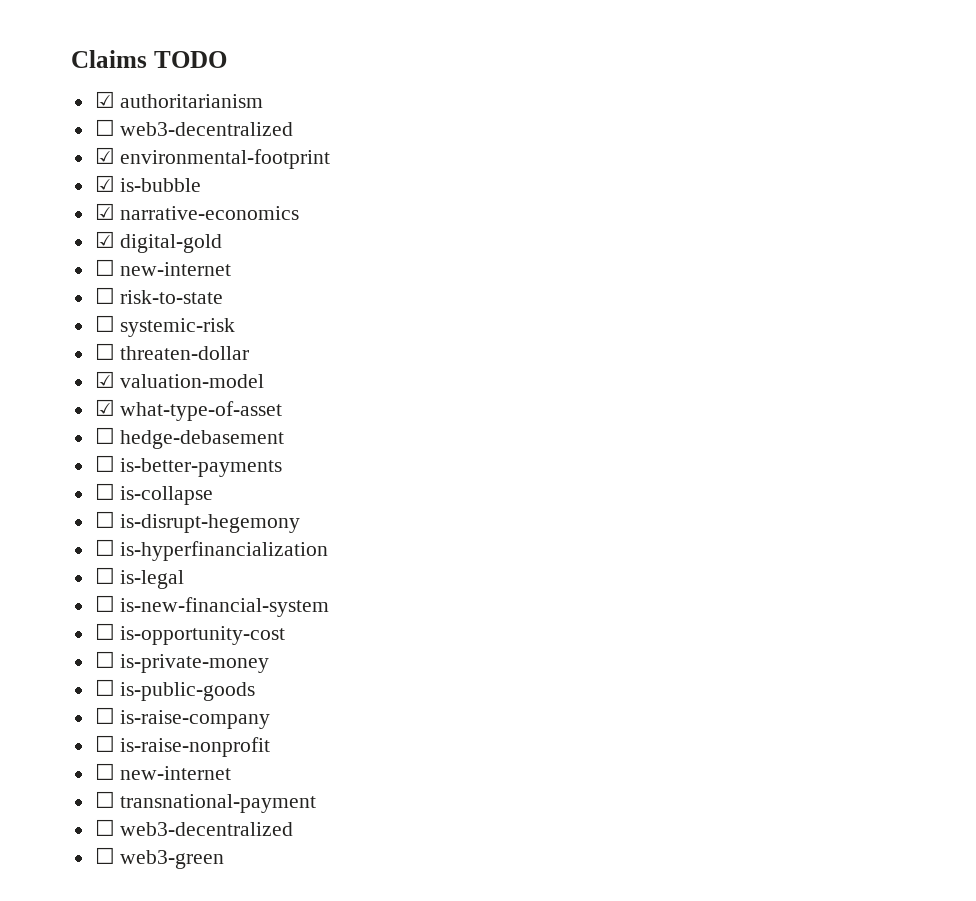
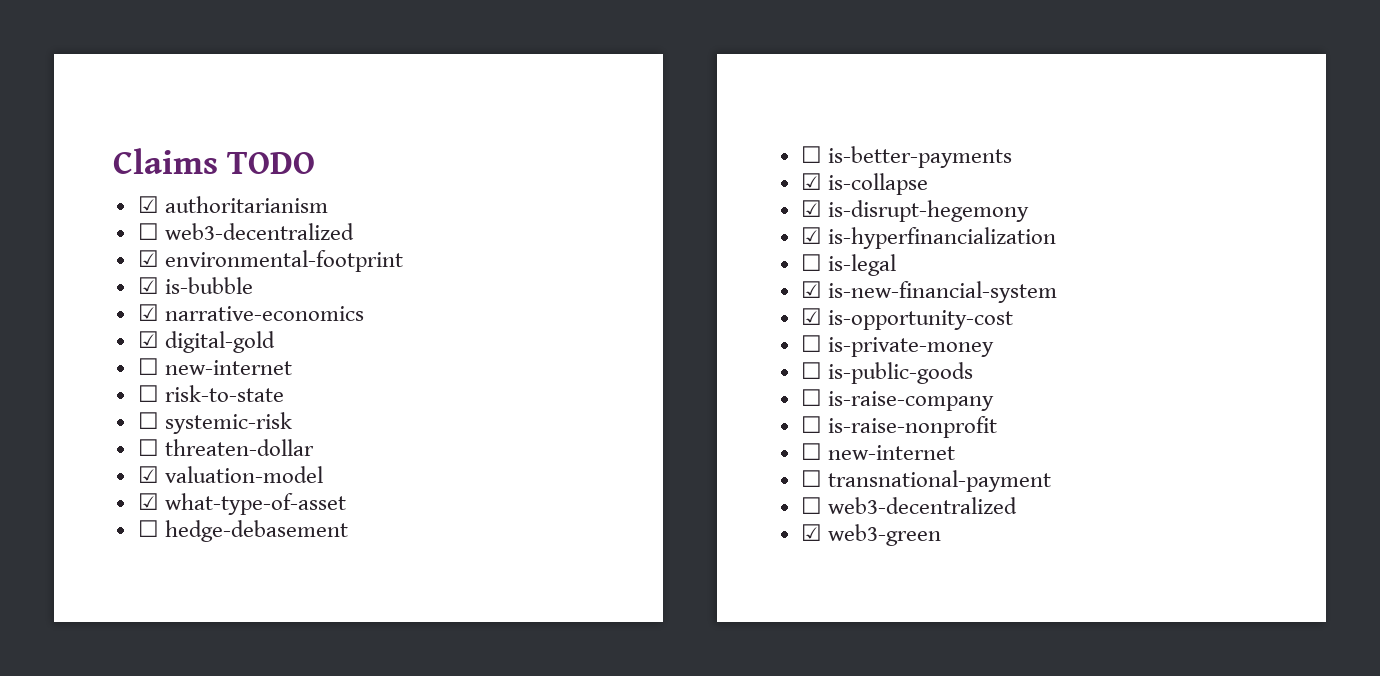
- ☐ is-collapse
+ ☑ is-collapse
- ☐ is-disrupt-hegemony
+ ☑ is-disrupt-hegemony
- ☐ is-hyperfinancialization
+ ☑ is-hyperfinancialization
- ☐ is-new-financial-system
+ ☑ is-new-financial-system
- ☐ is-opportunity-cost
+ ☑ is-opportunity-cost
- ☐ web3-green
+ ☑ web3-green

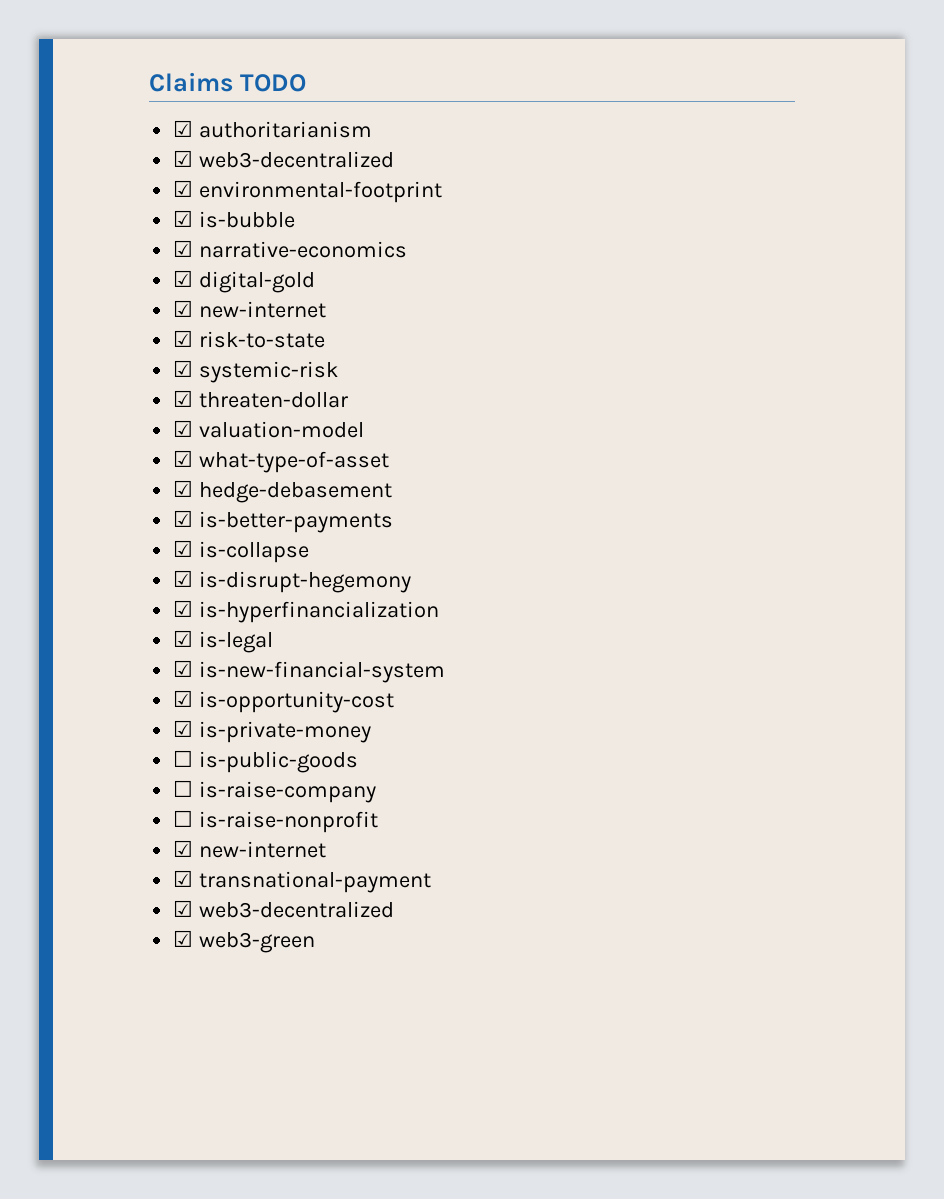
  ☑ authoritarianism
- ☐ web3-decentralized
+ ☑ web3-decentralized
  ☑ digital-gold
- ☐ new-internet
- ☐ risk-to-state
+ ☑ new-internet
+ ☑ risk-to-state
- ☐ systemic-risk
+ ☑ systemic-risk
- ☐ threaten-dollar
+ ☑ threaten-dollar
- ☐ hedge-debasement
+ ☑ hedge-debasement
- ☐ is-better-payments
+ ☑ is-better-payments
- ☐ is-legal
+ ☑ is-legal
- ☐ is-private-money
+ ☑ is-private-money
  ☐ is-raise-nonprofit
- ☐ new-internet
- ☐ transnational-payment
- ☐ web3-decentralized
+ ☑ new-internet
+ ☑ transnational-payment
+ ☑ web3-decentralized

